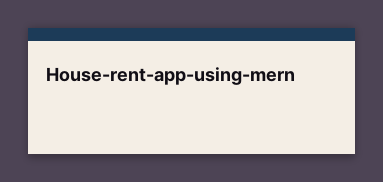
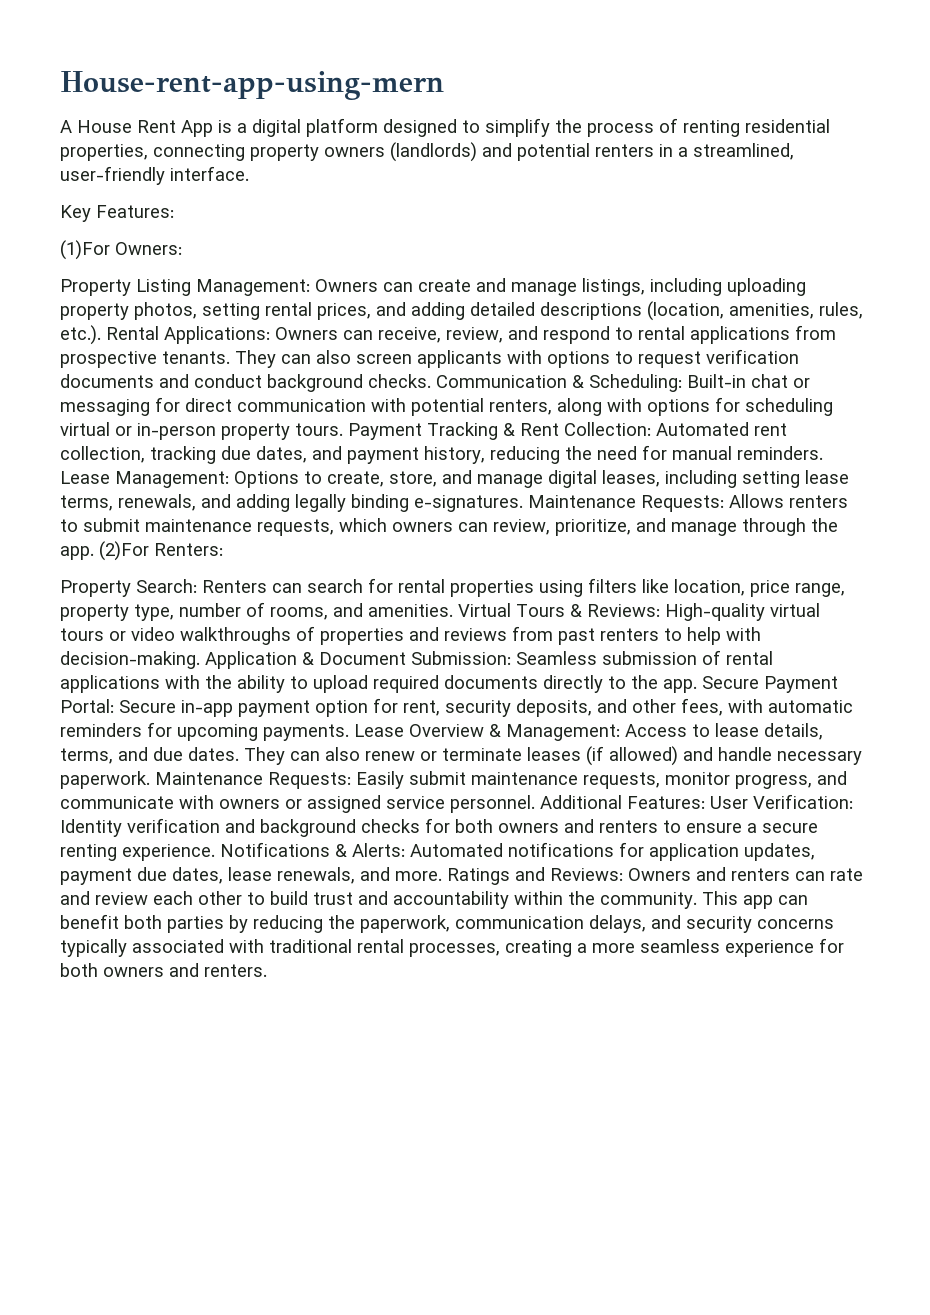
+ A House Rent App is a digital platform designed to simplify the process of renting residential properties, connecting property owners (landlords) and potential renters in a streamlined, user-friendly interface.
+ Key Features:
+ (1)For Owners:
+ Property Listing Management: Owners can create and manage listings, including uploading property photos, setting rental prices, and adding detailed descriptions (location, amenities, rules, etc.). Rental Applications: Owners can receive, review, and respond to rental applications from prospective tenants. They can also screen applicants with options to request verification documents and conduct background checks. Communication & Scheduling: Built-in chat or messaging for direct communication with potential renters, along with options for scheduling virtual or in-person property tours. Payment Tracking & Rent Collection: Automated rent collection, tracking due dates, and payment history, reducing the need for manual reminders. Lease Management: Options to create, store, and manage digital leases, including setting lease terms, renewals, and adding legally binding e-signatures. Maintenance Requests: Allows renters to submit maintenance requests, which owners can review, prioritize, and manage through the app. (2)For Renters:
+ Property Search: Renters can search for rental properties using filters like location, price range, property type, number of rooms, and amenities. Virtual Tours & Reviews: High-quality virtual tours or video walkthroughs of properties and reviews from past renters to help with decision-making. Application & Document Submission: Seamless submission of rental applications with the ability to upload required documents directly to the app. Secure Payment Portal: Secure in-app payment option for rent, security deposits, and other fees, with automatic reminders for upcoming payments. Lease Overview & Management: Access to lease details, terms, and due dates. They can also renew or terminate leases (if allowed) and handle necessary paperwork. Maintenance Requests: Easily submit maintenance requests, monitor progress, and communicate with owners or assigned service personnel. Additional Features: User Verification: Identity verification and background checks for both owners and renters to ensure a secure renting experience. Notifications & Alerts: Automated notifications for application updates, payment due dates, lease renewals, and more. Ratings and Reviews: Owners and renters can rate and review each other to build trust and accountability within the community. This app can benefit both parties by reducing the paperwork, communication delays, and security concerns typically associated with traditional rental processes, creating a more seamless experience for both owners and renters.

